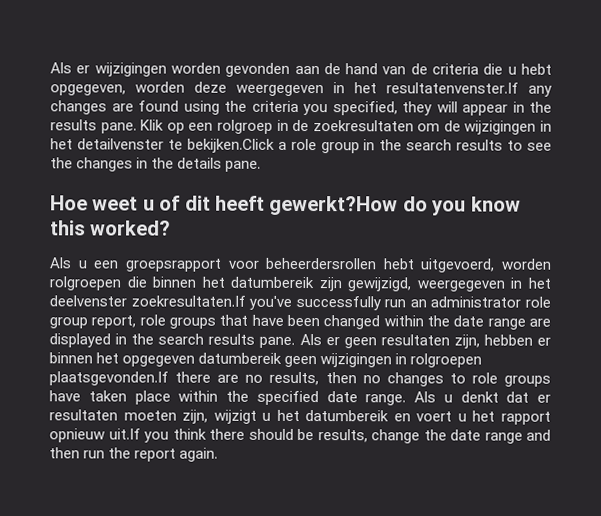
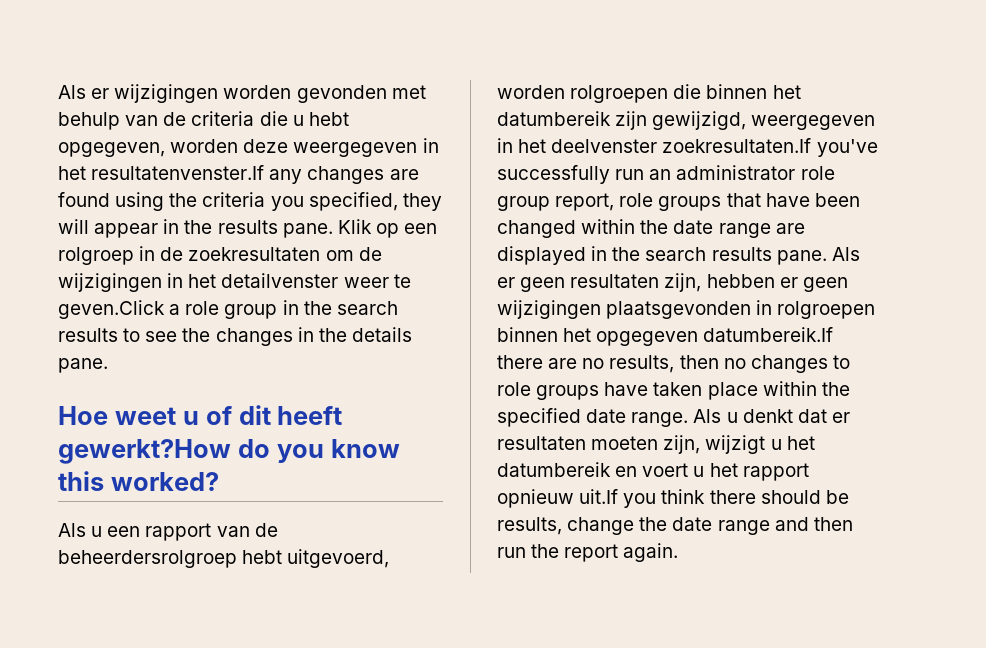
- Als er wijzigingen worden gevonden aan de hand van de criteria die u hebt opgegeven, worden deze weergegeven in het resultatenvenster.If any changes are found using the criteria you specified, they will appear in the results pane.
+ Als er wijzigingen worden gevonden met behulp van de criteria die u hebt opgegeven, worden deze weergegeven in het resultatenvenster.If any changes are found using the criteria you specified, they will appear in the results pane.
- Klik op een rolgroep in de zoekresultaten om de wijzigingen in het detailvenster te bekijken.Click a role group in the search results to see the changes in the details pane.
+ Klik op een rolgroep in de zoekresultaten om de wijzigingen in het detailvenster weer te geven.Click a role group in the search results to see the changes in the details pane.
- Als u een groepsrapport voor beheerdersrollen hebt uitgevoerd, worden rolgroepen die binnen het datumbereik zijn gewijzigd, weergegeven in het deelvenster zoekresultaten.If you've successfully run an administrator role group report, role groups that have been changed within the date range are displayed in the search results pane.
+ Als u een rapport van de beheerdersrolgroep hebt uitgevoerd, worden rolgroepen die binnen het datumbereik zijn gewijzigd, weergegeven in het deelvenster zoekresultaten.If you've successfully run an administrator role group report, role groups that have been changed within the date range are displayed in the search results pane.
- Als er geen resultaten zijn, hebben er binnen het opgegeven datumbereik geen wijzigingen in rolgroepen plaatsgevonden.If there are no results, then no changes to role groups have taken place within the specified date range.
+ Als er geen resultaten zijn, hebben er geen wijzigingen plaatsgevonden in rolgroepen binnen het opgegeven datumbereik.If there are no results, then no changes to role groups have taken place within the specified date range.

